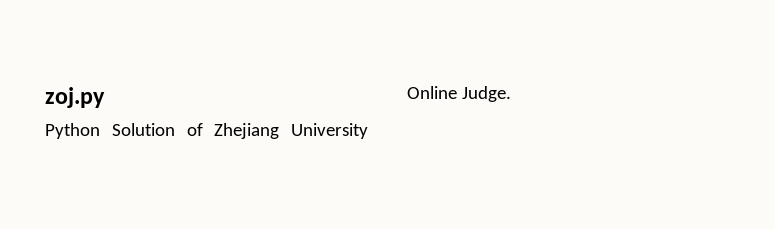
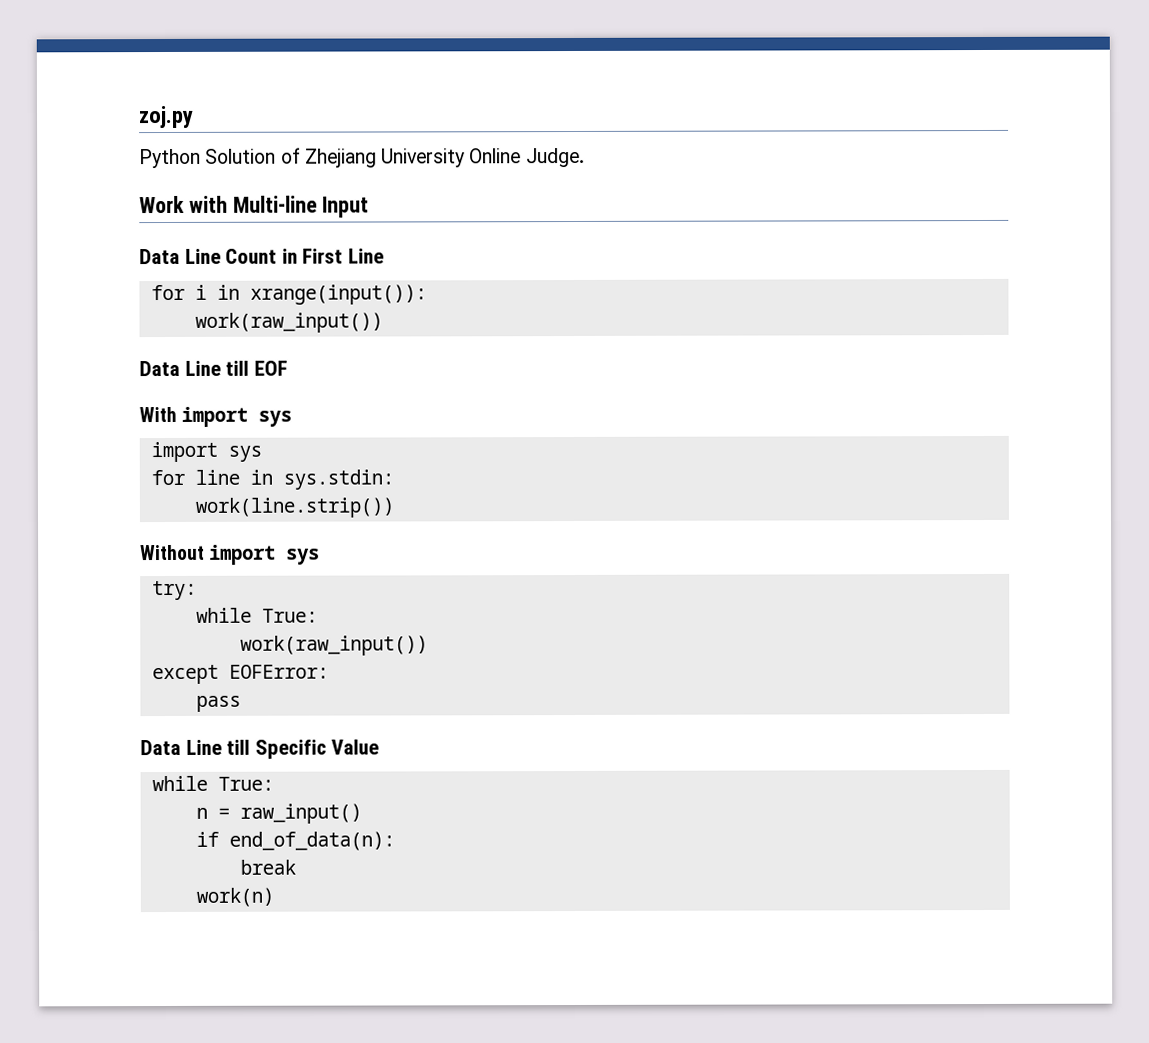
+ Work with Multi-line Input
+ Data Line Count in First Line
+ for i in xrange(input()):
+ work(raw_input())
+ Data Line till EOF
+ With import sys
+ import sys
+ for line in sys.stdin:
+ work(line.strip())
+ Without import sys
+ try:
+ while True:
+ work(raw_input())
+ except EOFError:
+ pass
+ Data Line till Specific Value
+ while True:
+ n = raw_input()
+ if end_of_data(n):
+ break
+ work(n)

